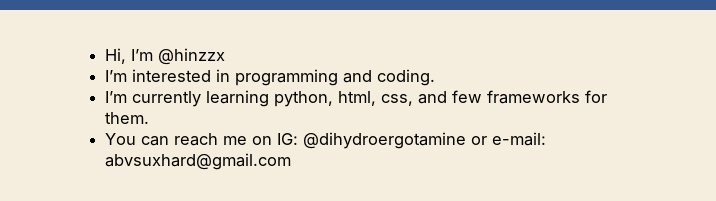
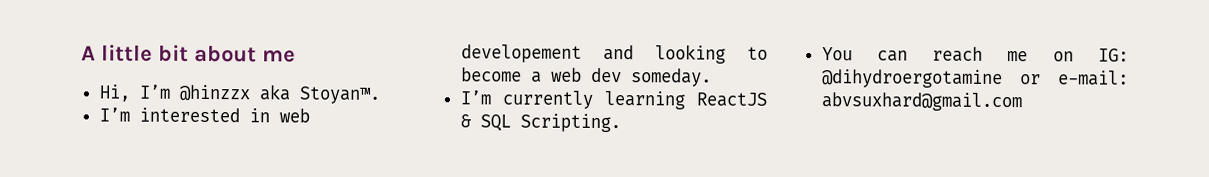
+ A little bit about me
- Hi, I’m @hinzzx
+ Hi, I’m @hinzzx aka Stoyan™.
- I’m interested in programming and coding.
- I’m currently learning python, html, css, and few frameworks for them.
+ I’m interested in web developement and looking to become a web dev someday.
+ I’m currently learning ReactJS & SQL Scripting.

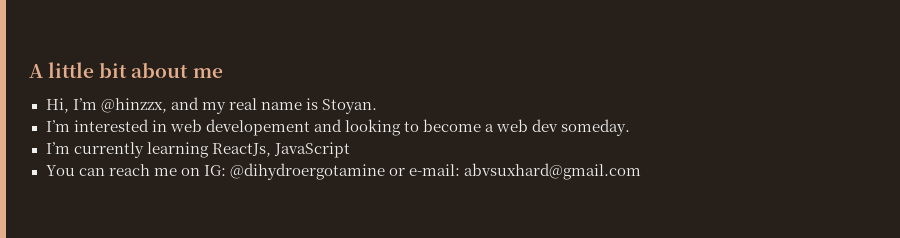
- Hi, I’m @hinzzx aka Stoyan™.
+ Hi, I’m @hinzzx, and my real name is Stoyan.
- I’m currently learning ReactJS & SQL Scripting.
+ I’m currently learning ReactJs, JavaScript

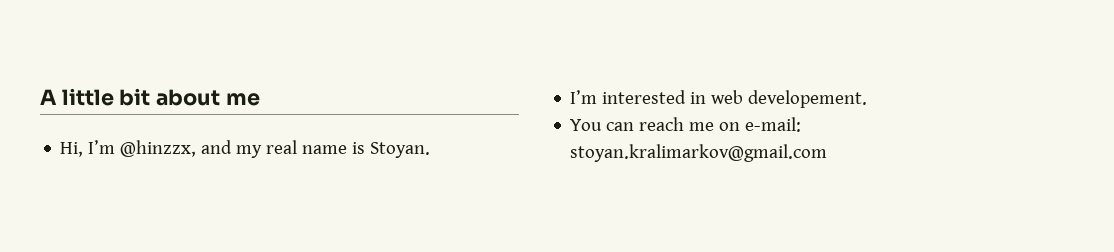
- I’m interested in web developement and looking to become a web dev someday.
- I’m currently learning ReactJs, JavaScript
+ I’m interested in web developement.
- You can reach me on IG: @dihydroergotamine or e-mail: abvsuxhard@gmail.com
+ You can reach me on e-mail: stoyan.kralimarkov@gmail.com

